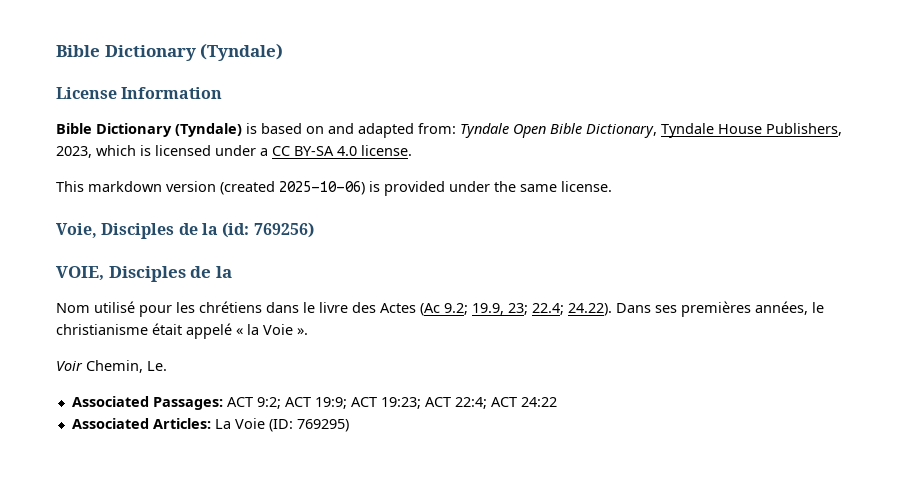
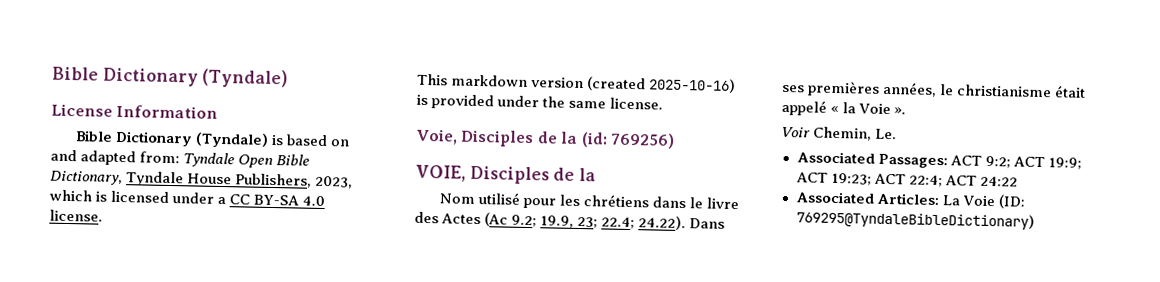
- This markdown version (created 2025-10-06) is provided under the same license.
+ This markdown version (created 2025-10-16) is provided under the same license.
- Associated Articles: La Voie (ID: 769295)
+ Associated Articles: La Voie (ID: 769295@TyndaleBibleDictionary)

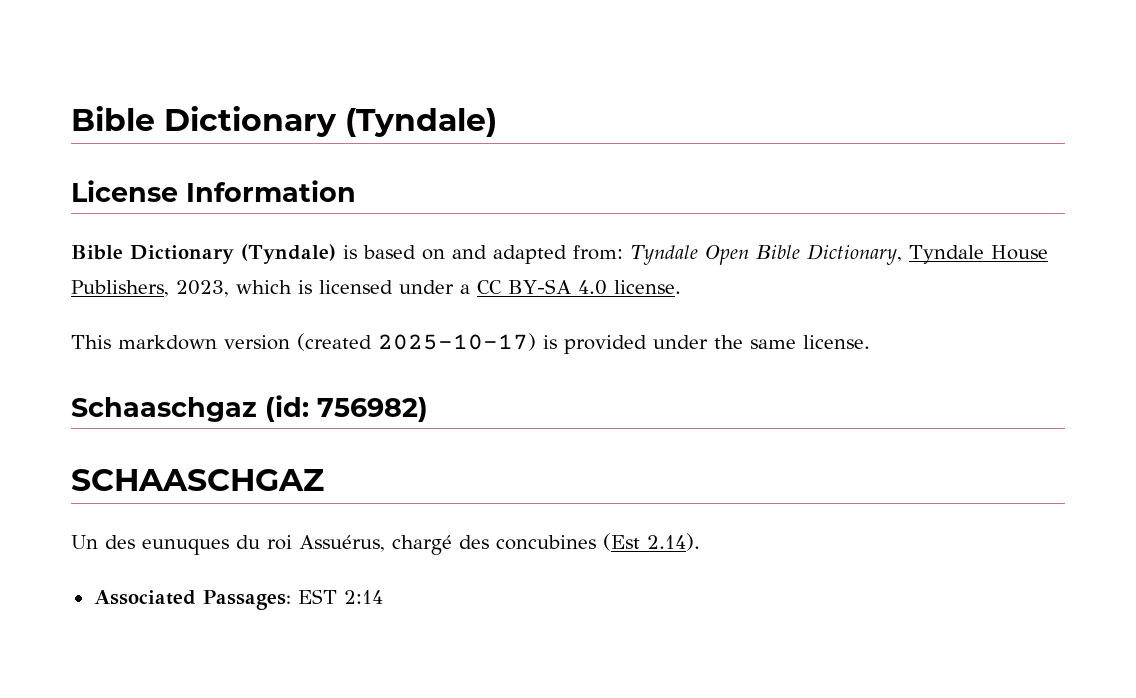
- This markdown version (created 2025-10-16) is provided under the same license.
+ This markdown version (created 2025-10-17) is provided under the same license.
- Voie, Disciples de la (id: 769256)
- VOIE, Disciples de la
- Nom utilisé pour les chrétiens dans le livre des Actes (Ac 9.2; 19.9, 23; 22.4; 24.22). Dans ses premières années, le christianisme était appelé « la Voie ».
- Voir Chemin, Le.
- Associated Passages: ACT 9:2; ACT 19:9; ACT 19:23; ACT 22:4; ACT 24:22
- Associated Articles: La Voie (ID: 769295@TyndaleBibleDictionary)
+ Schaaschgaz (id: 756982)
+ SCHAASCHGAZ
+ Un des eunuques du roi Assuérus, chargé des concubines (Est 2.14).
+ Associated Passages: EST 2:14

